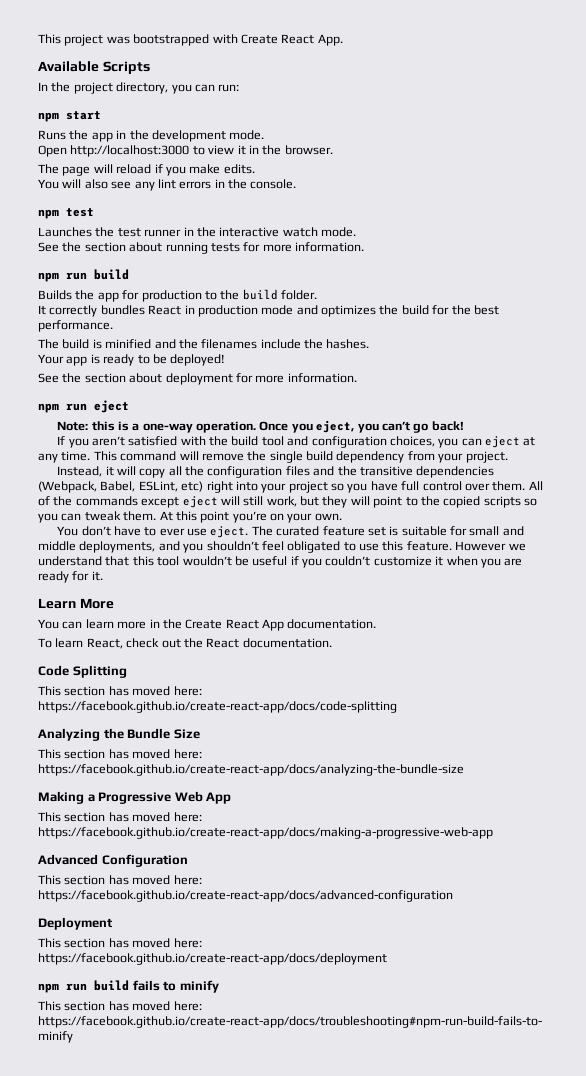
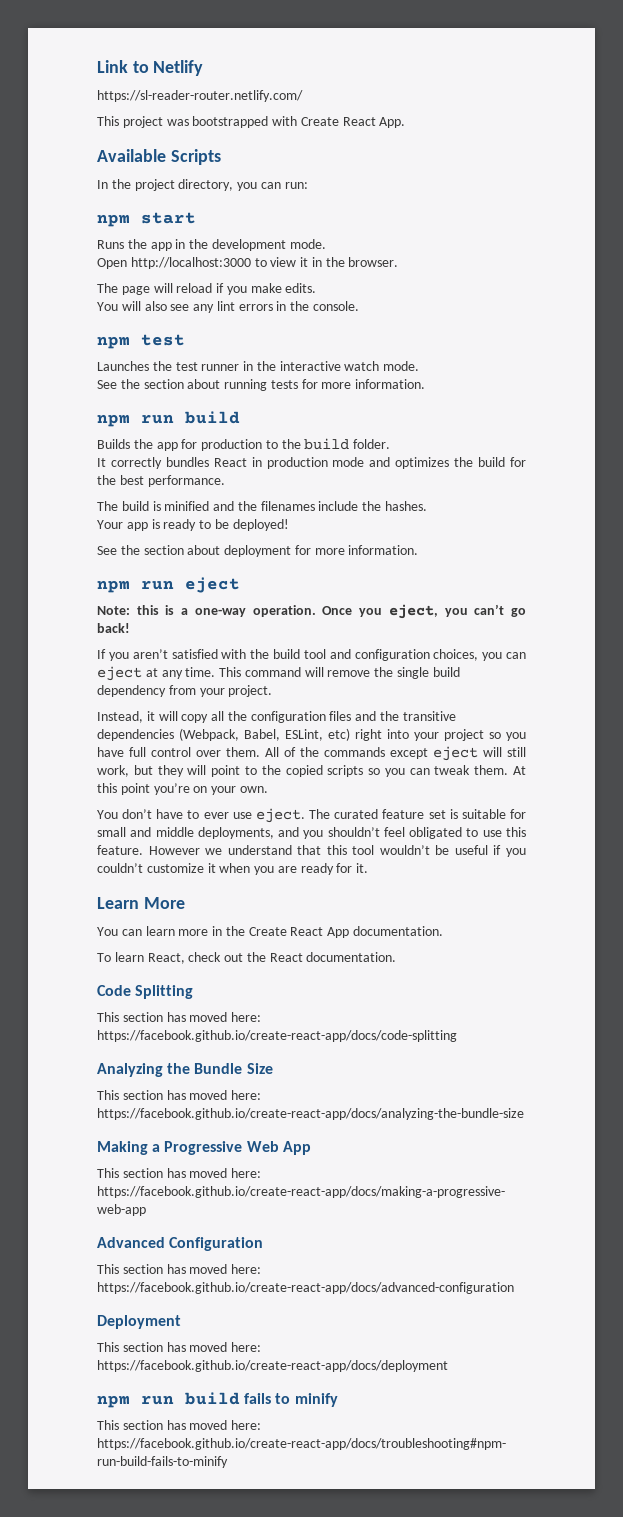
+ Link to Netlify
+ https://sl-reader-router.netlify.com/

